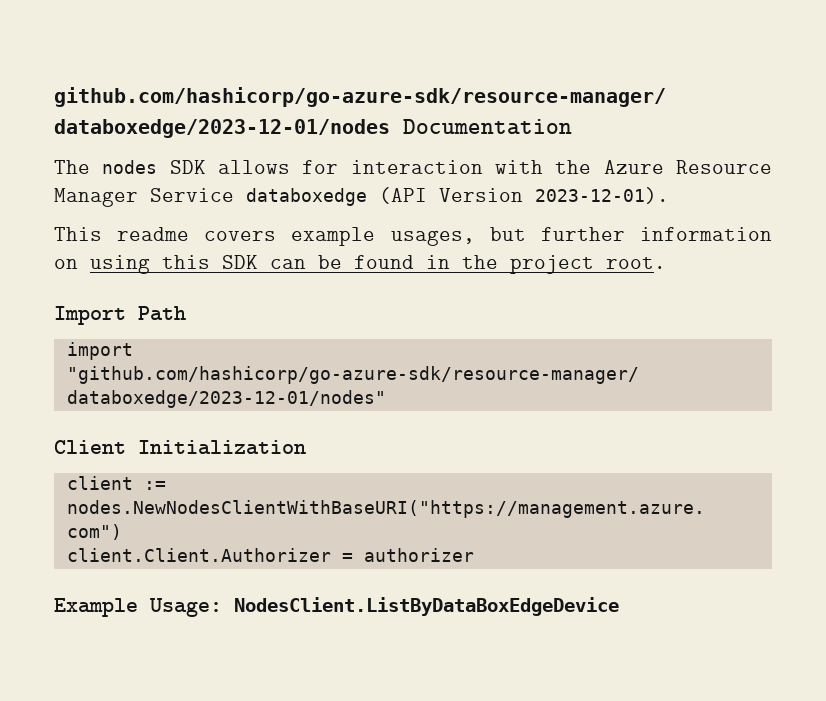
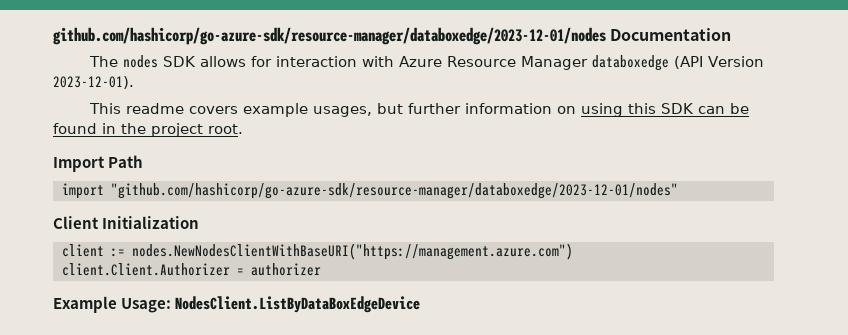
- The nodes SDK allows for interaction with the Azure Resource Manager Service databoxedge (API Version 2023-12-01).
+ The nodes SDK allows for interaction with Azure Resource Manager databoxedge (API Version 2023-12-01).

